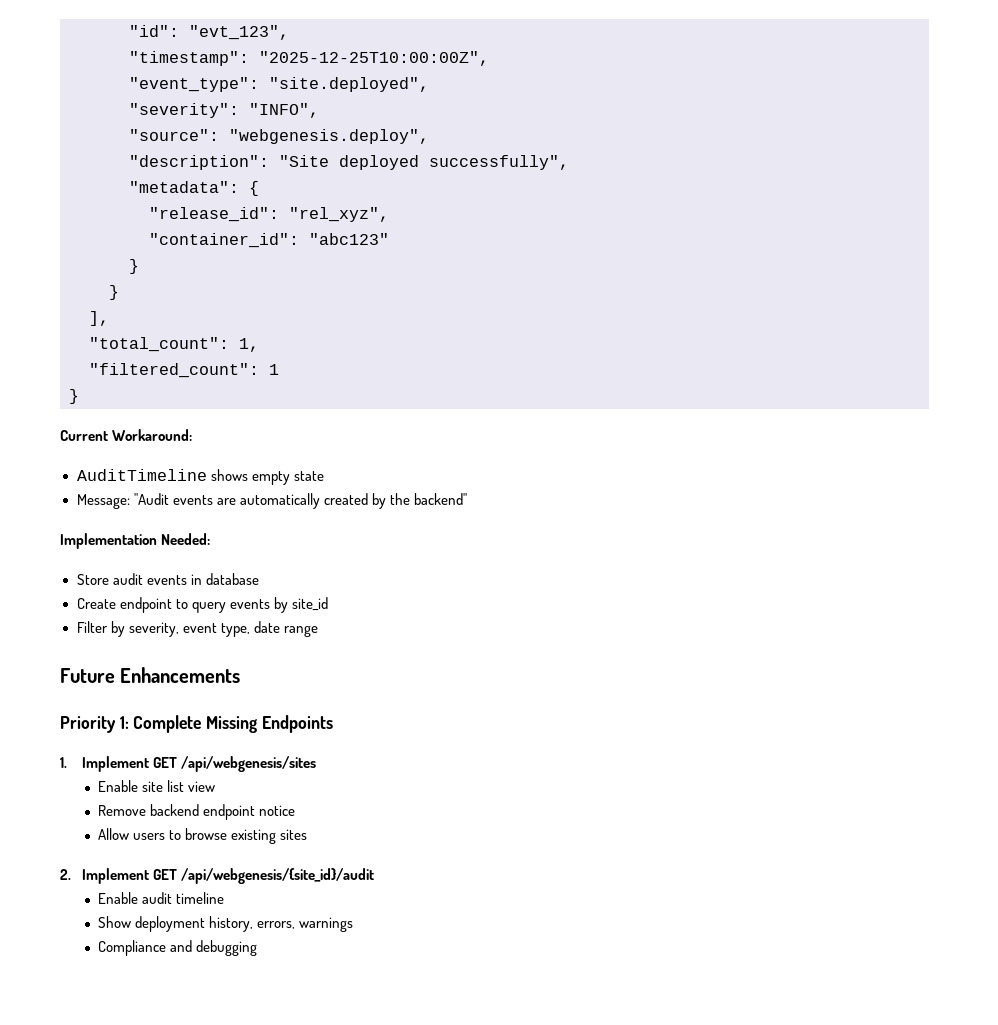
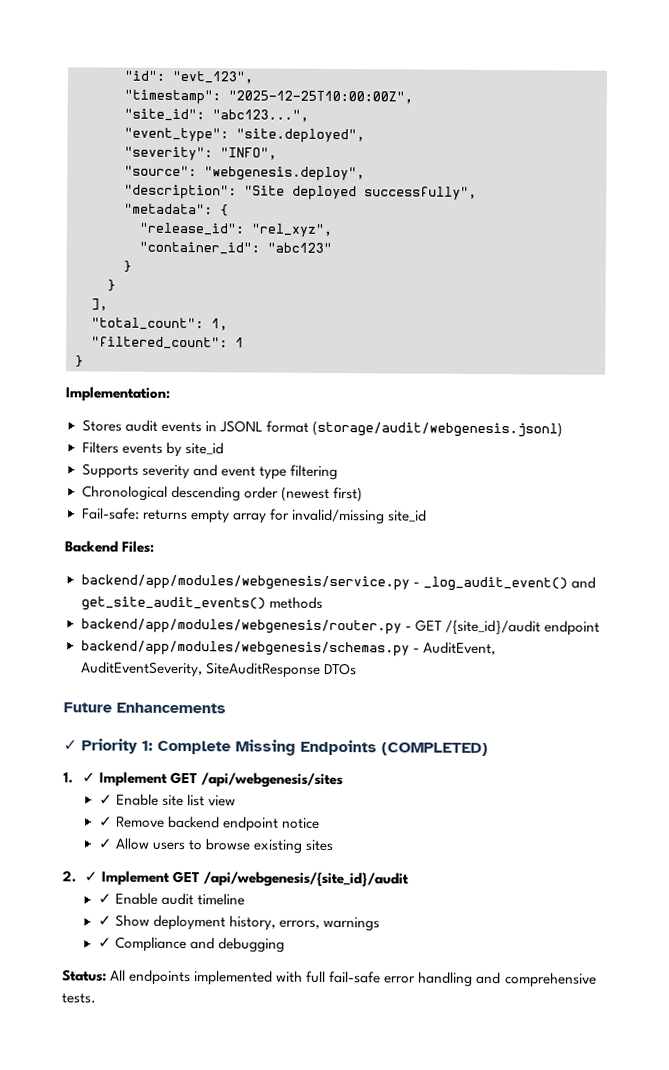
+ "site_id": "abc123...",
- Current Workaround:
- AuditTimeline shows empty state
- Message: "Audit events are automatically created by the backend"
- Implementation Needed:
- Store audit events in database
- Create endpoint to query events by site_id
- Filter by severity, event type, date range
+ Implementation:
+ Stores audit events in JSONL format (storage/audit/webgenesis.jsonl)
+ Filters events by site_id
+ Supports severity and event type filtering
+ Chronological descending order (newest first)
+ Fail-safe: returns empty array for invalid/missing site_id
+ Backend Files:
+ backend/app/modules/webgenesis/service.py - _log_audit_event() and get_site_audit_events() methods
+ backend/app/modules/webgenesis/router.py - GET /{site_id}/audit endpoint
+ backend/app/modules/webgenesis/schemas.py - AuditEvent, AuditEventSeverity, SiteAuditResponse DTOs
- Priority 1: Complete Missing Endpoints
+ ✓ Priority 1: Complete Missing Endpoints (COMPLETED)
- 1. Implement GET /api/webgenesis/sites
+ 1. ✓ Implement GET /api/webgenesis/sites
- Enable site list view
+ ✓ Enable site list view
- Remove backend endpoint notice
+ ✓ Remove backend endpoint notice
- Allow users to browse existing sites
+ ✓ Allow users to browse existing sites
- 2. Implement GET /api/webgenesis/{site_id}/audit
+ 2. ✓ Implement GET /api/webgenesis/{site_id}/audit
- Enable audit timeline
+ ✓ Enable audit timeline
- Show deployment history, errors, warnings
+ ✓ Show deployment history, errors, warnings
- Compliance and debugging
+ ✓ Compliance and debugging
+ Status: All endpoints implemented with full fail-safe error handling and comprehensive tests.

